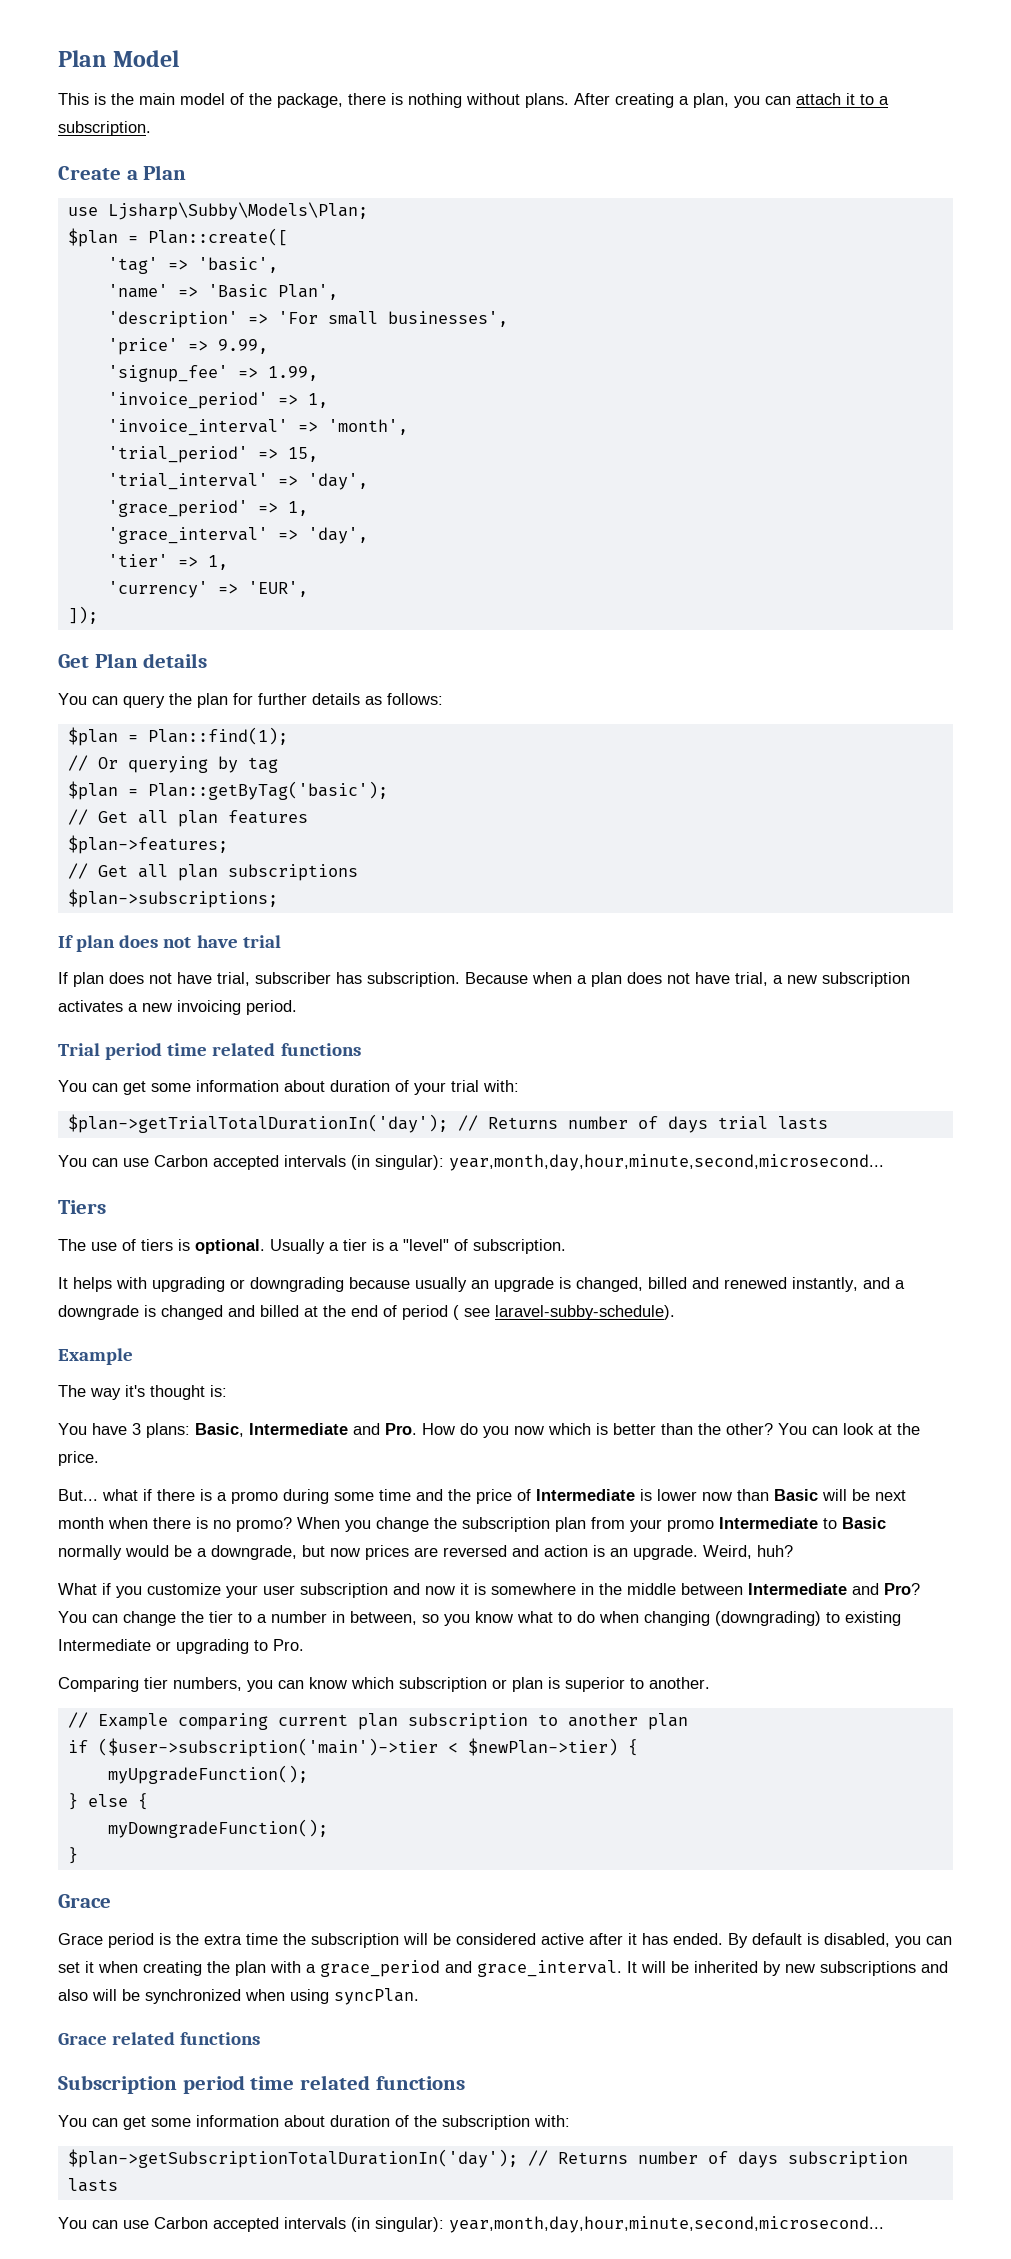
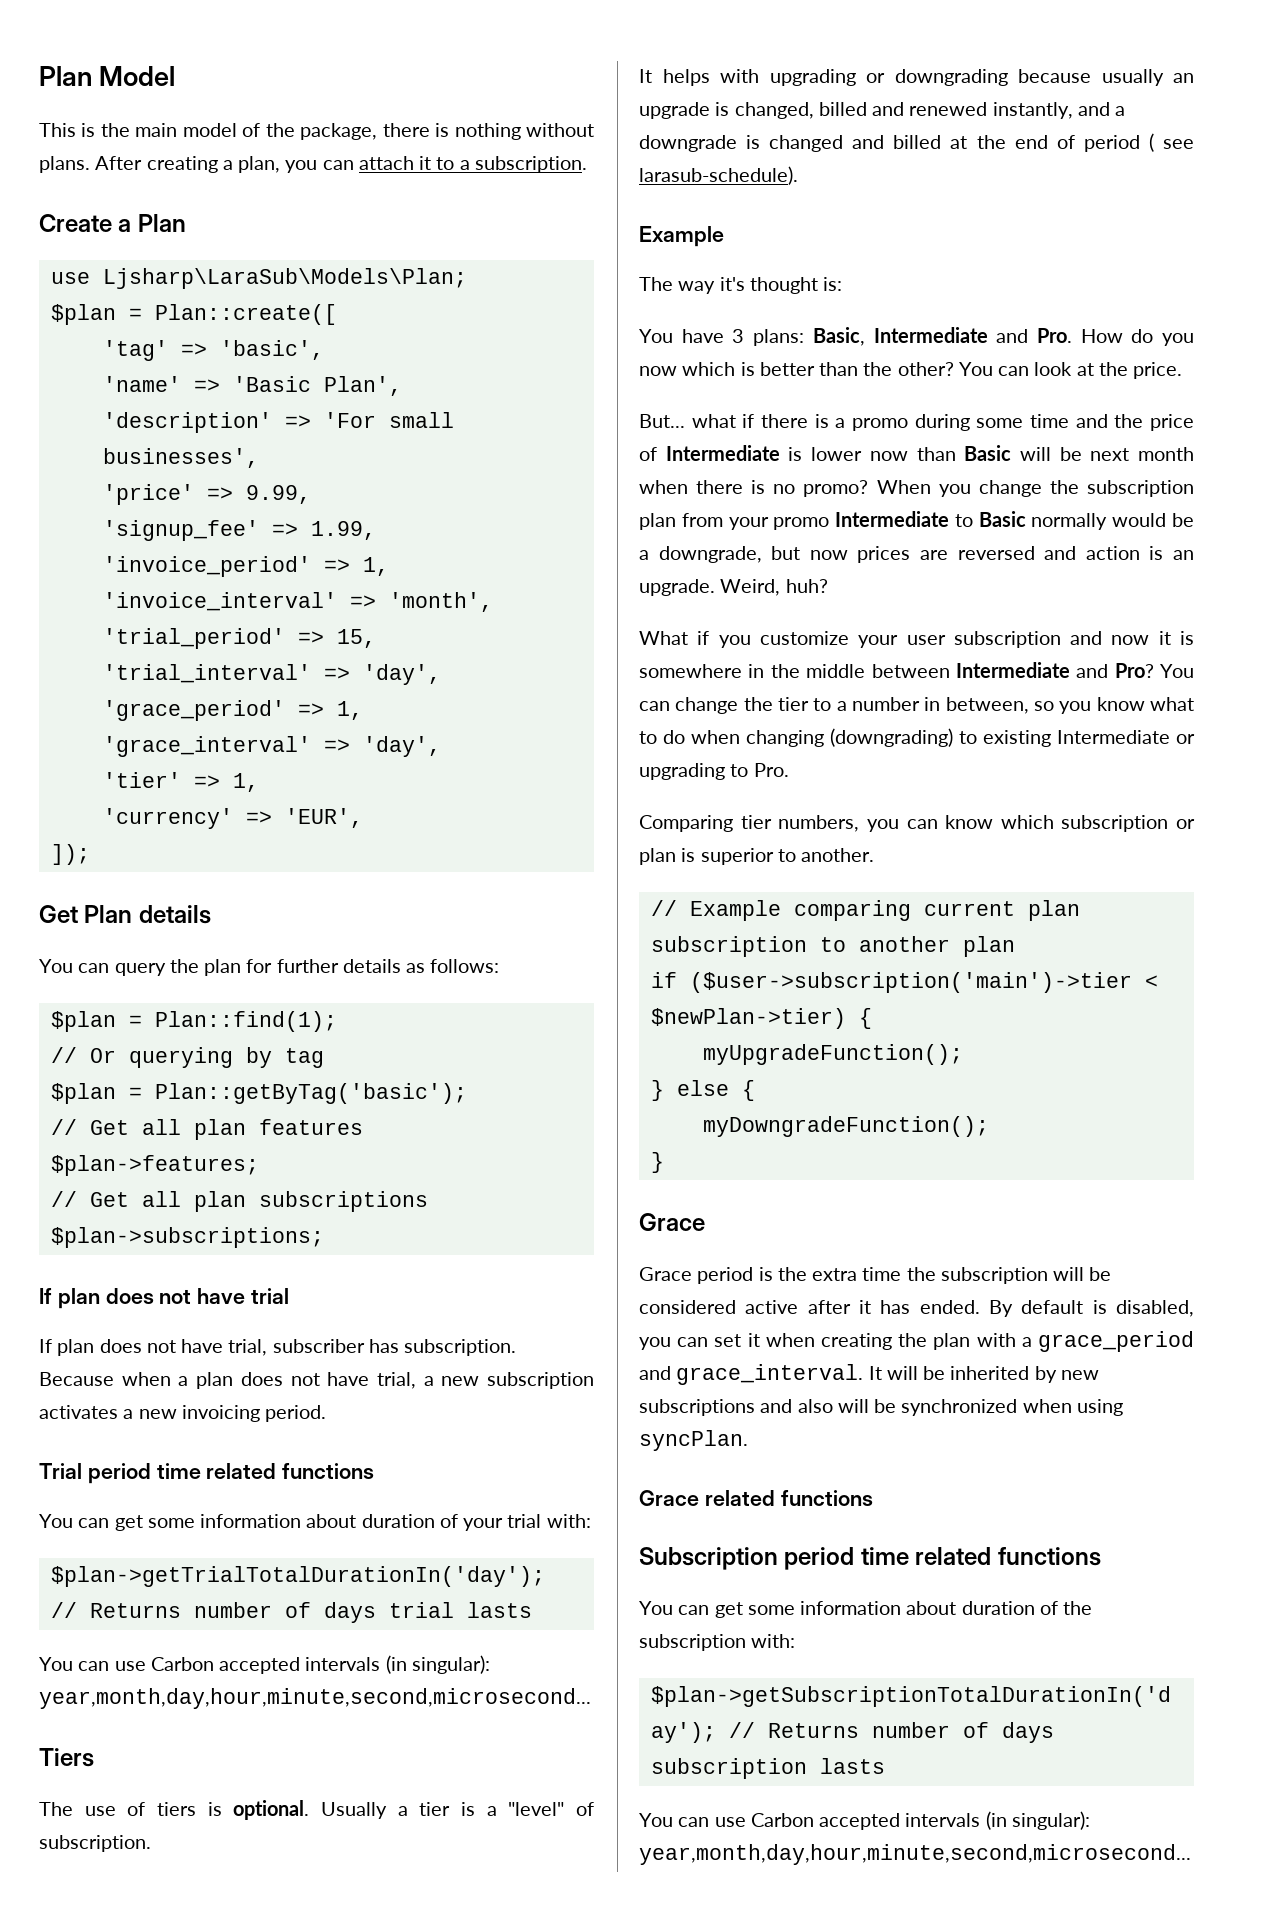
- use Ljsharp\Subby\Models\Plan;
+ use Ljsharp\LaraSub\Models\Plan;
- It helps with upgrading or downgrading because usually an upgrade is changed, billed and renewed instantly, and a downgrade is changed and billed at the end of period ( see laravel-subby-schedule).
+ It helps with upgrading or downgrading because usually an upgrade is changed, billed and renewed instantly, and a downgrade is changed and billed at the end of period ( see larasub-schedule).

